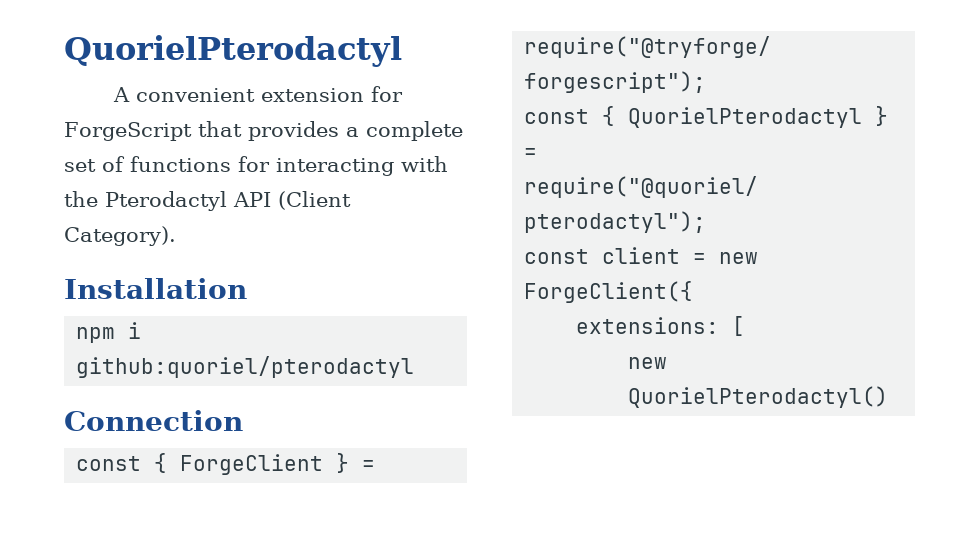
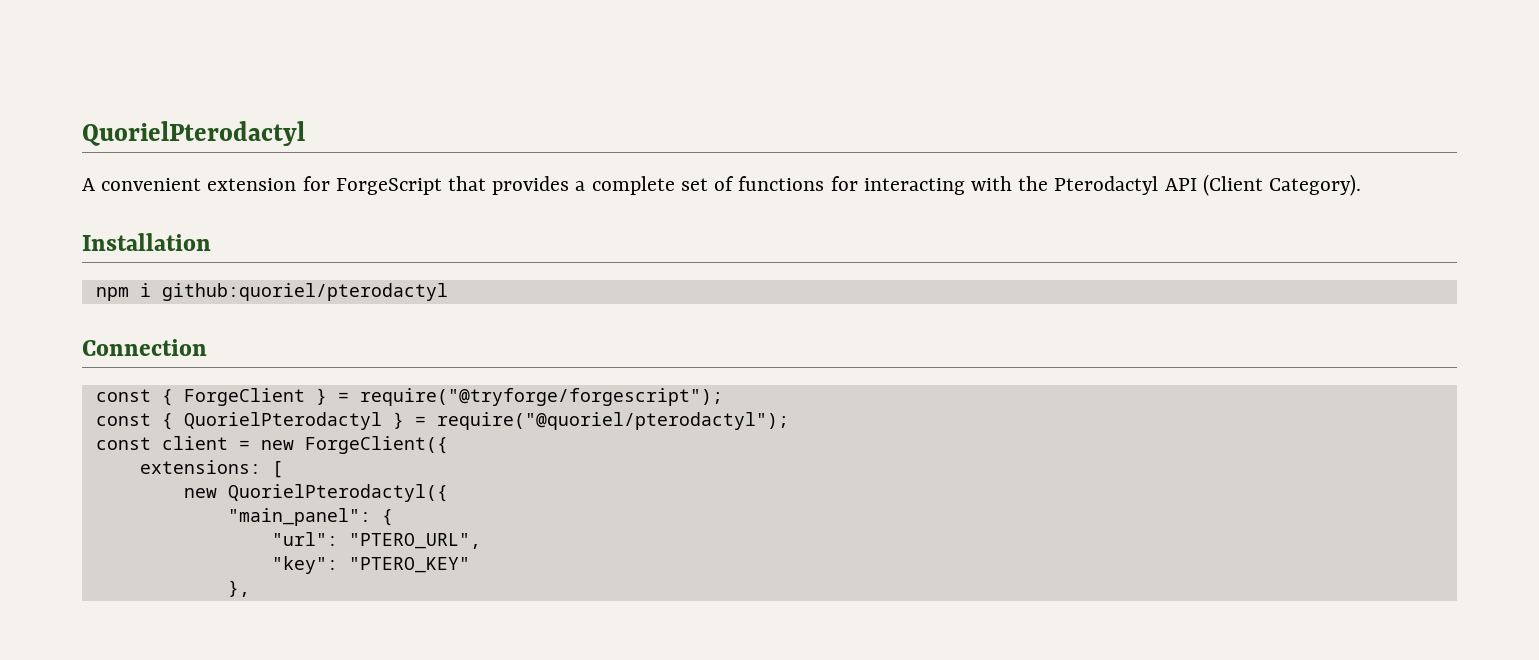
- new QuorielPterodactyl()
+ new QuorielPterodactyl({
+ "main_panel": {
+ "url": "PTERO_URL",
+ "key": "PTERO_KEY"
+ },

